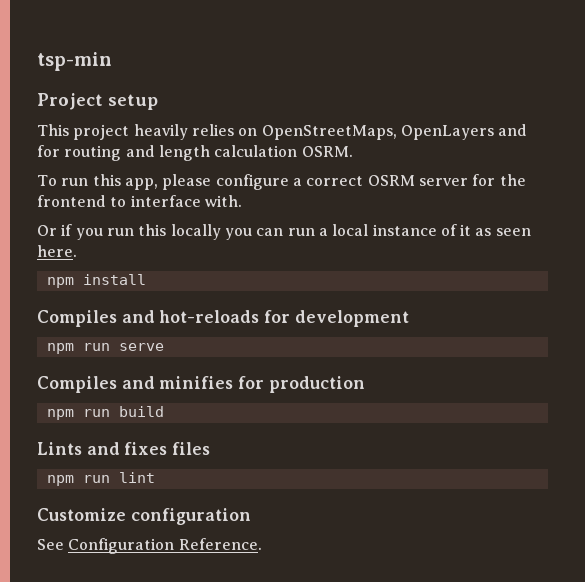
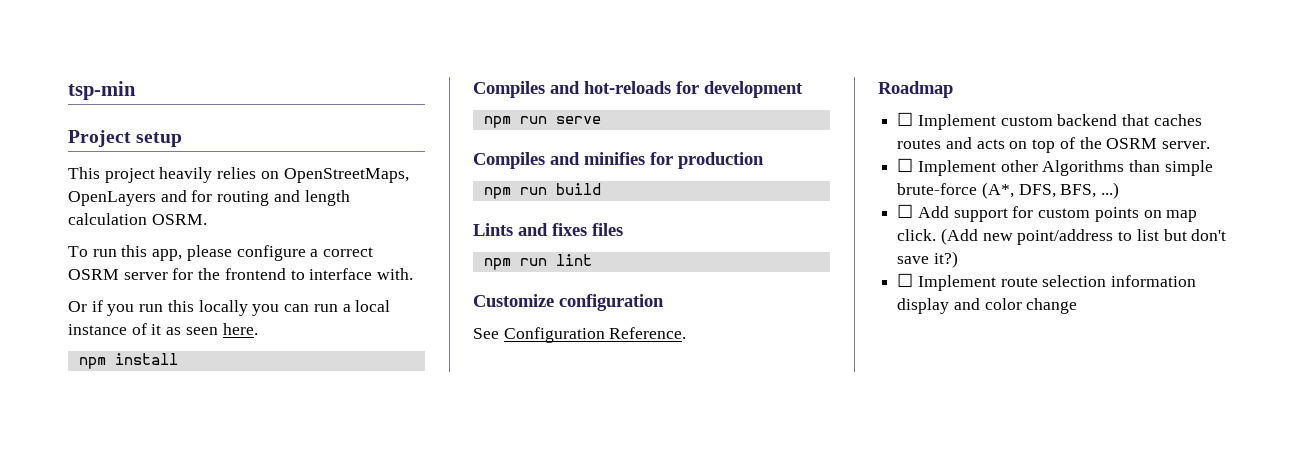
+ Roadmap
+ ☐ Implement custom backend that caches routes and acts on top of the OSRM server.
+ ☐ Implement other Algorithms than simple brute-force (A*, DFS, BFS, ...)
+ ☐ Add support for custom points on map click. (Add new point/address to list but don't save it?)
+ ☐ Implement route selection information display and color change

